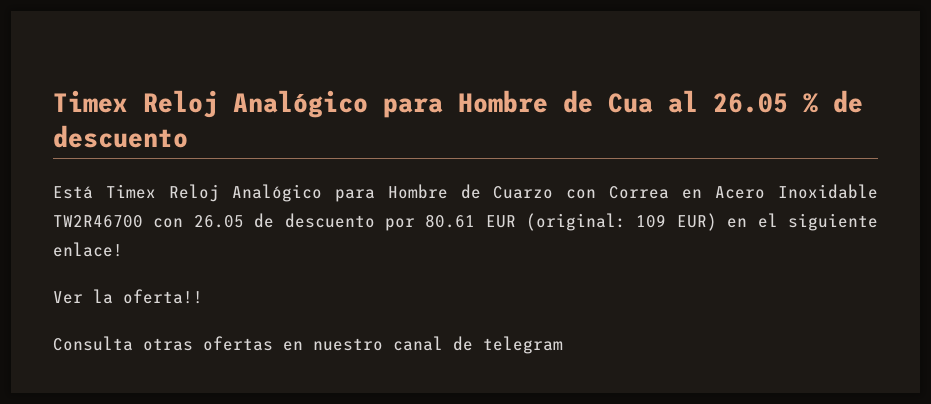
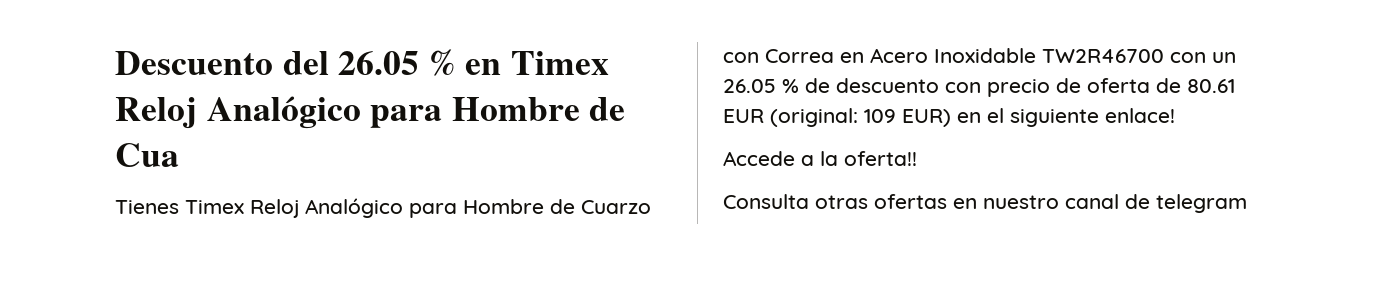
- Timex Reloj Analógico para Hombre de Cua al 26.05 % de descuento
- Está Timex Reloj Analógico para Hombre de Cuarzo con Correa en Acero Inoxidable TW2R46700 con 26.05 de descuento por 80.61 EUR (original: 109 EUR) en el siguiente enlace!
+ Descuento del 26.05 % en Timex Reloj Analógico para Hombre de Cua
+ Tienes Timex Reloj Analógico para Hombre de Cuarzo con Correa en Acero Inoxidable TW2R46700 con un 26.05 % de descuento con precio de oferta de 80.61 EUR (original: 109 EUR) en el siguiente enlace!
- Ver la oferta!!
+ Accede a la oferta!!

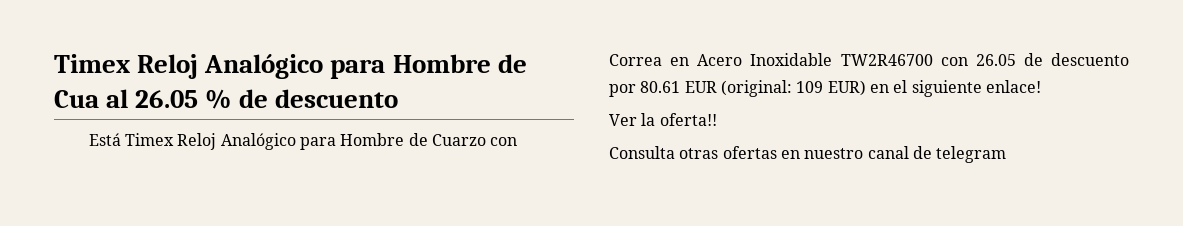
- Descuento del 26.05 % en Timex Reloj Analógico para Hombre de Cua
- Tienes Timex Reloj Analógico para Hombre de Cuarzo con Correa en Acero Inoxidable TW2R46700 con un 26.05 % de descuento con precio de oferta de 80.61 EUR (original: 109 EUR) en el siguiente enlace!
+ Timex Reloj Analógico para Hombre de Cua al 26.05 % de descuento
+ Está Timex Reloj Analógico para Hombre de Cuarzo con Correa en Acero Inoxidable TW2R46700 con 26.05 de descuento por 80.61 EUR (original: 109 EUR) en el siguiente enlace!
- Accede a la oferta!!
+ Ver la oferta!!

